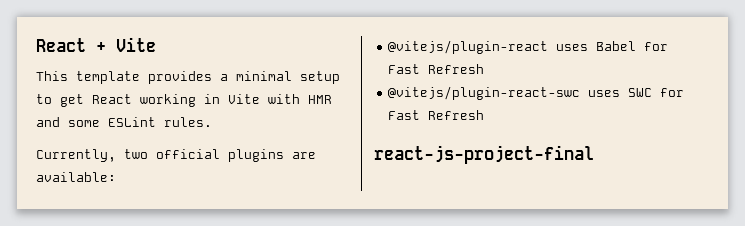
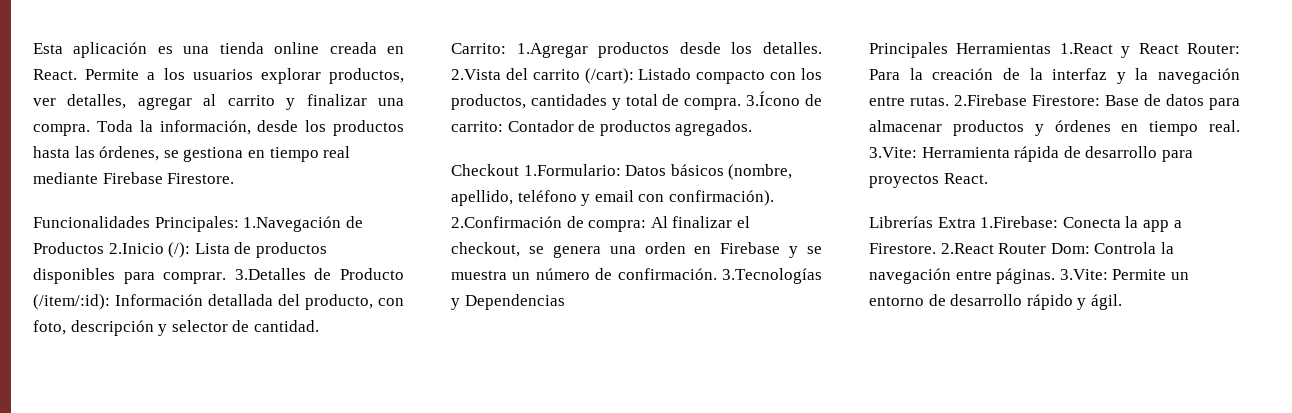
- React + Vite
- This template provides a minimal setup to get React working in Vite with HMR and some ESLint rules.
- Currently, two official plugins are available:
- @vitejs/plugin-react uses Babel for Fast Refresh
- @vitejs/plugin-react-swc uses SWC for Fast Refresh
- react-js-project-final
+ Esta aplicación es una tienda online creada en React. Permite a los usuarios explorar productos, ver detalles, agregar al carrito y finalizar una compra. Toda la información, desde los productos hasta las órdenes, se gestiona en tiempo real mediante Firebase Firestore.
+ Funcionalidades Principales: 1.Navegación de Productos 2.Inicio (/): Lista de productos disponibles para comprar. 3.Detalles de Producto (/item/:id): Información detallada del producto, con foto, descripción y selector de cantidad.
+ Carrito: 1.Agregar productos desde los detalles. 2.Vista del carrito (/cart): Listado compacto con los productos, cantidades y total de compra. 3.Ícono de carrito: Contador de productos agregados.
+ Checkout 1.Formulario: Datos básicos (nombre, apellido, teléfono y email con confirmación). 2.Confirmación de compra: Al finalizar el checkout, se genera una orden en Firebase y se muestra un número de confirmación. 3.Tecnologías y Dependencias
+ Principales Herramientas 1.React y React Router: Para la creación de la interfaz y la navegación entre rutas. 2.Firebase Firestore: Base de datos para almacenar productos y órdenes en tiempo real. 3.Vite: Herramienta rápida de desarrollo para proyectos React.
+ Librerías Extra 1.Firebase: Conecta la app a Firestore. 2.React Router Dom: Controla la navegación entre páginas. 3.Vite: Permite un entorno de desarrollo rápido y ágil.

